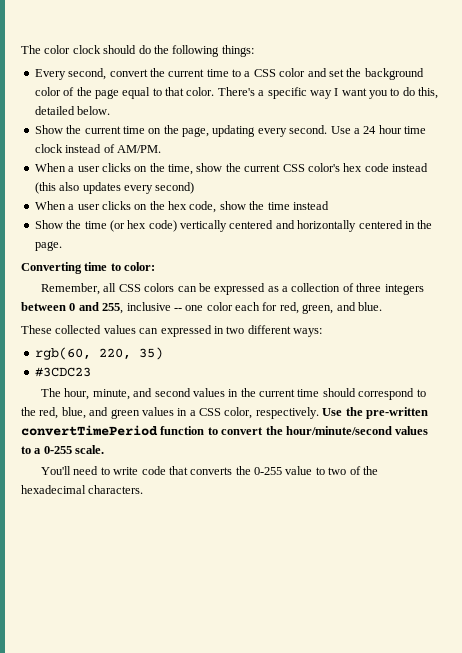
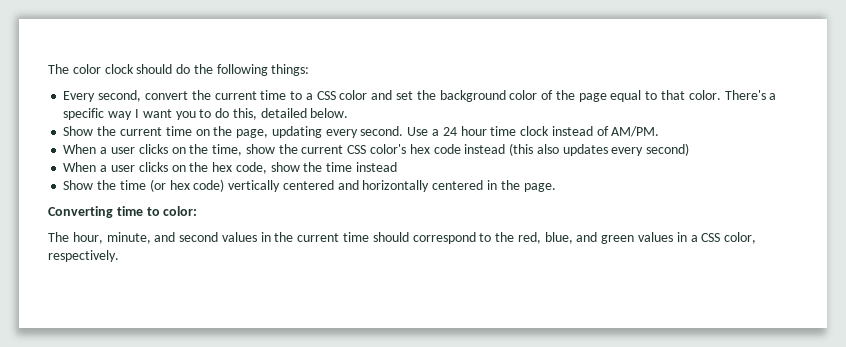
- Remember, all CSS colors can be expressed as a collection of three integers between 0 and 255, inclusive -- one color each for red, green, and blue.
- These collected values can expressed in two different ways:
- rgb(60, 220, 35)
- #3CDC23
- Use the pre-written convertTimePeriod function to convert the hour/minute/second values to a 0-255 scale.
- You'll need to write code that converts the 0-255 value to two of the hexadecimal characters.

